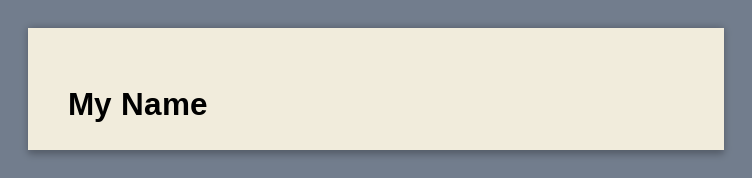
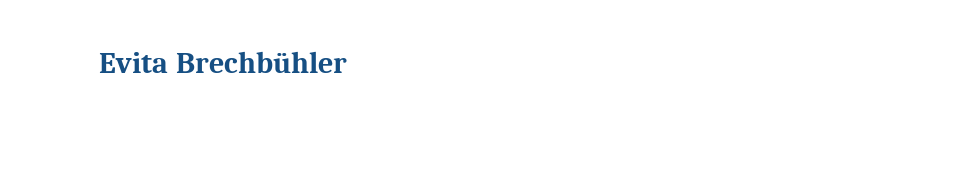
- My Name
+ Evita Brechbühler

